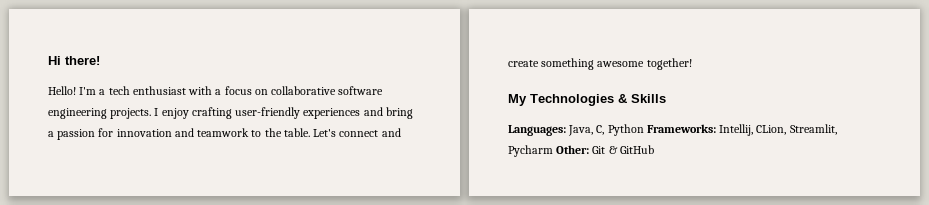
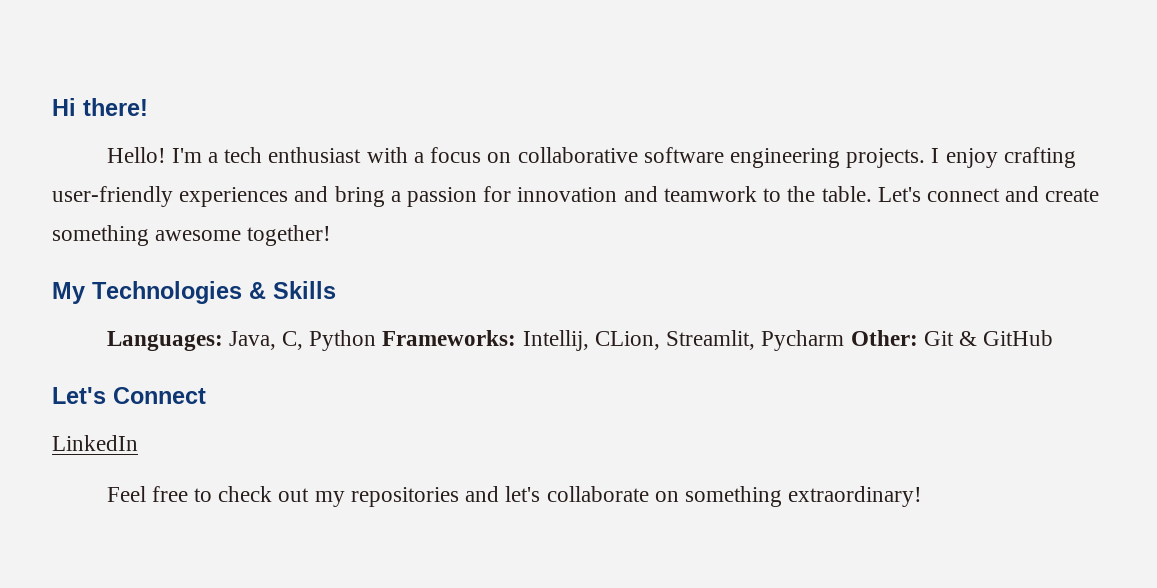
+ Let's Connect
+ LinkedIn
+ Feel free to check out my repositories and let's collaborate on something extraordinary!

